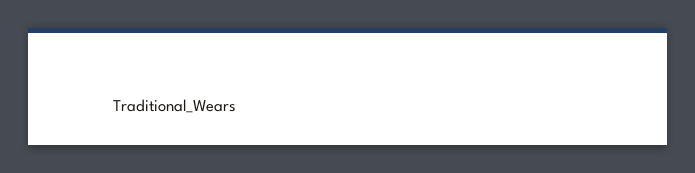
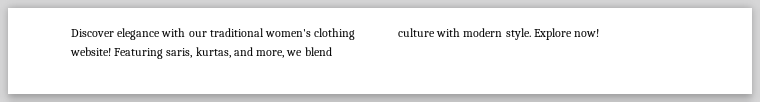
- Traditional_Wears
+ Discover elegance with our traditional women's clothing website! Featuring saris, kurtas, and more, we blend culture with modern style. Explore now!

